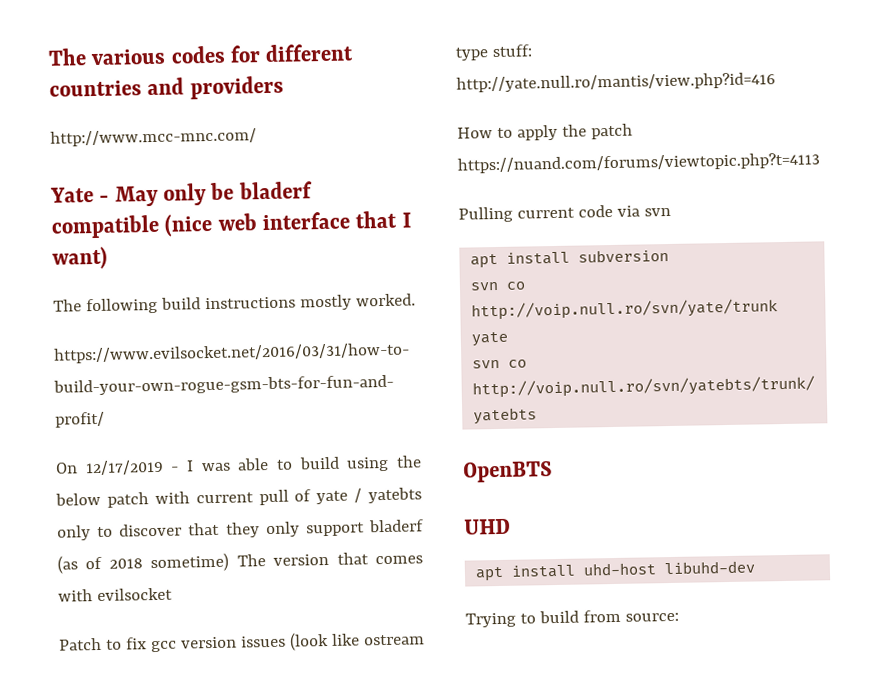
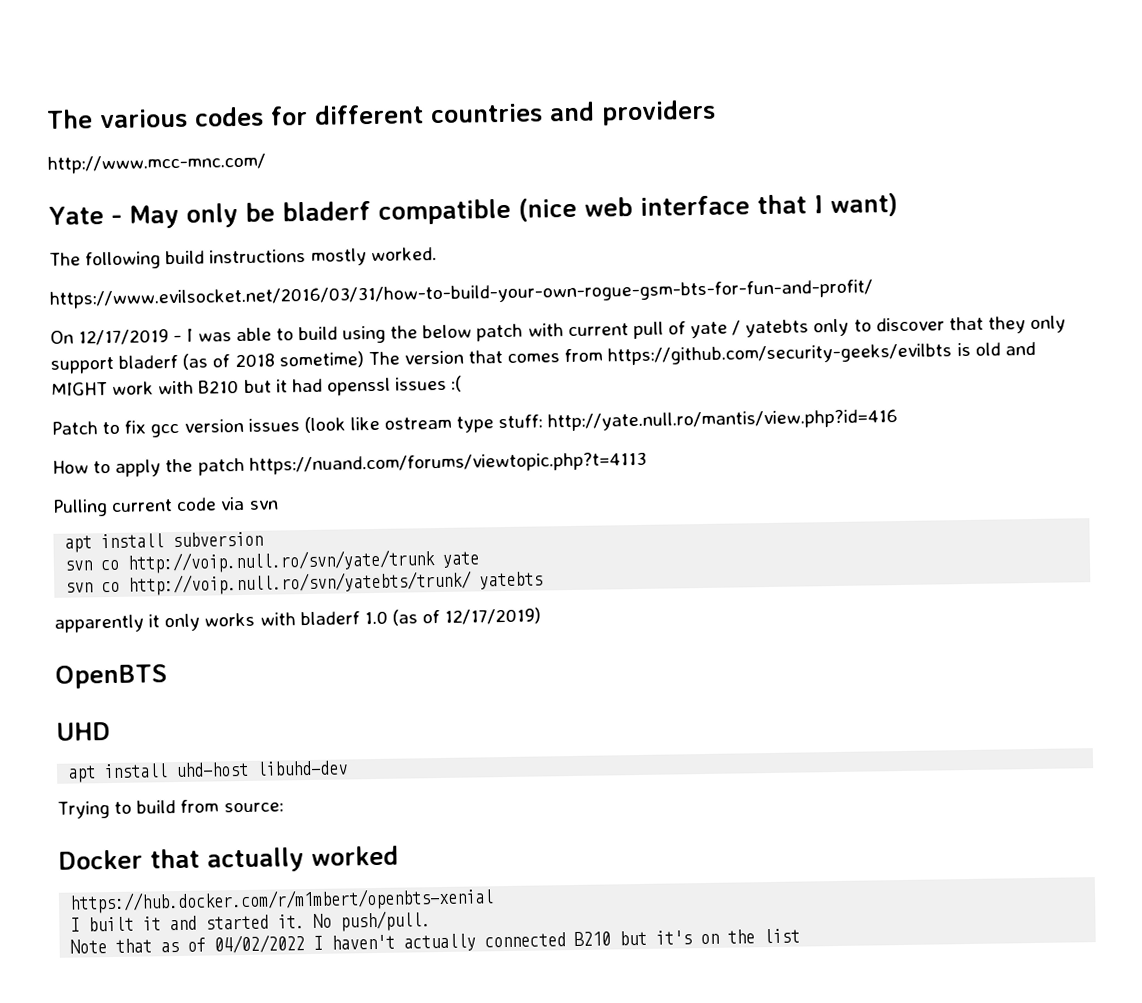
- On 12/17/2019 - I was able to build using the below patch with current pull of yate / yatebts only to discover that they only support bladerf (as of 2018 sometime) The version that comes with evilsocket
+ On 12/17/2019 - I was able to build using the below patch with current pull of yate / yatebts only to discover that they only support bladerf (as of 2018 sometime) The version that comes from https://github.com/security-geeks/evilbts is old and MIGHT work with B210 but it had openssl issues :(
+ apparently it only works with bladerf 1.0 (as of 12/17/2019)
+ Docker that actually worked
+ https://hub.docker.com/r/m1mbert/openbts-xenial
+ I built it and started it. No push/pull.
+ Note that as of 04/02/2022 I haven't actually connected B210 but it's on the list

